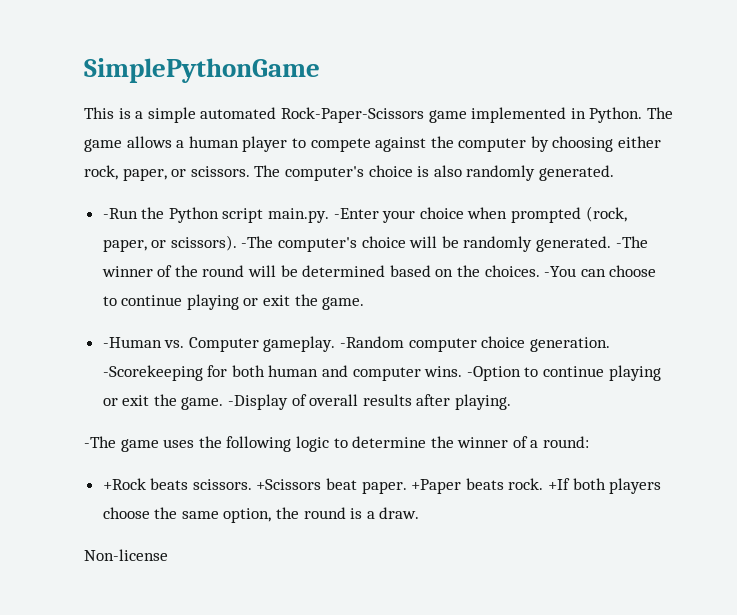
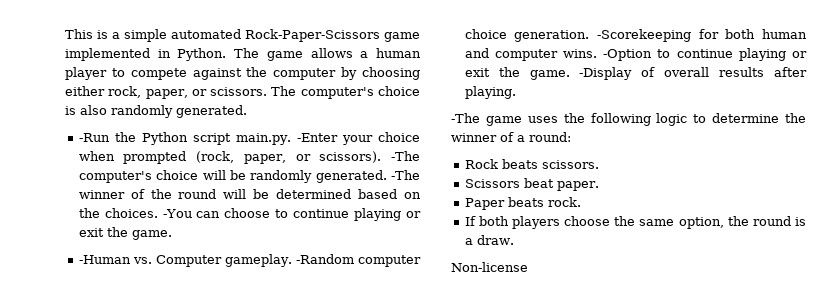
- SimplePythonGame
- +Rock beats scissors. +Scissors beat paper. +Paper beats rock. +If both players choose the same option, the round is a draw.
+ Rock beats scissors.
+ Scissors beat paper.
+ Paper beats rock.
+ If both players choose the same option, the round is a draw.

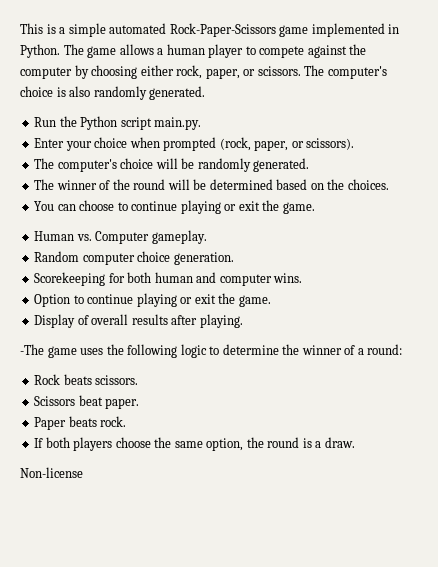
- -Run the Python script main.py. -Enter your choice when prompted (rock, paper, or scissors). -The computer's choice will be randomly generated. -The winner of the round will be determined based on the choices. -You can choose to continue playing or exit the game.
+ Run the Python script main.py.
+ Enter your choice when prompted (rock, paper, or scissors).
+ The computer's choice will be randomly generated.
+ The winner of the round will be determined based on the choices.
+ You can choose to continue playing or exit the game.
- -Human vs. Computer gameplay. -Random computer choice generation. -Scorekeeping for both human and computer wins. -Option to continue playing or exit the game. -Display of overall results after playing.
+ Human vs. Computer gameplay.
+ Random computer choice generation.
+ Scorekeeping for both human and computer wins.
+ Option to continue playing or exit the game.
+ Display of overall results after playing.

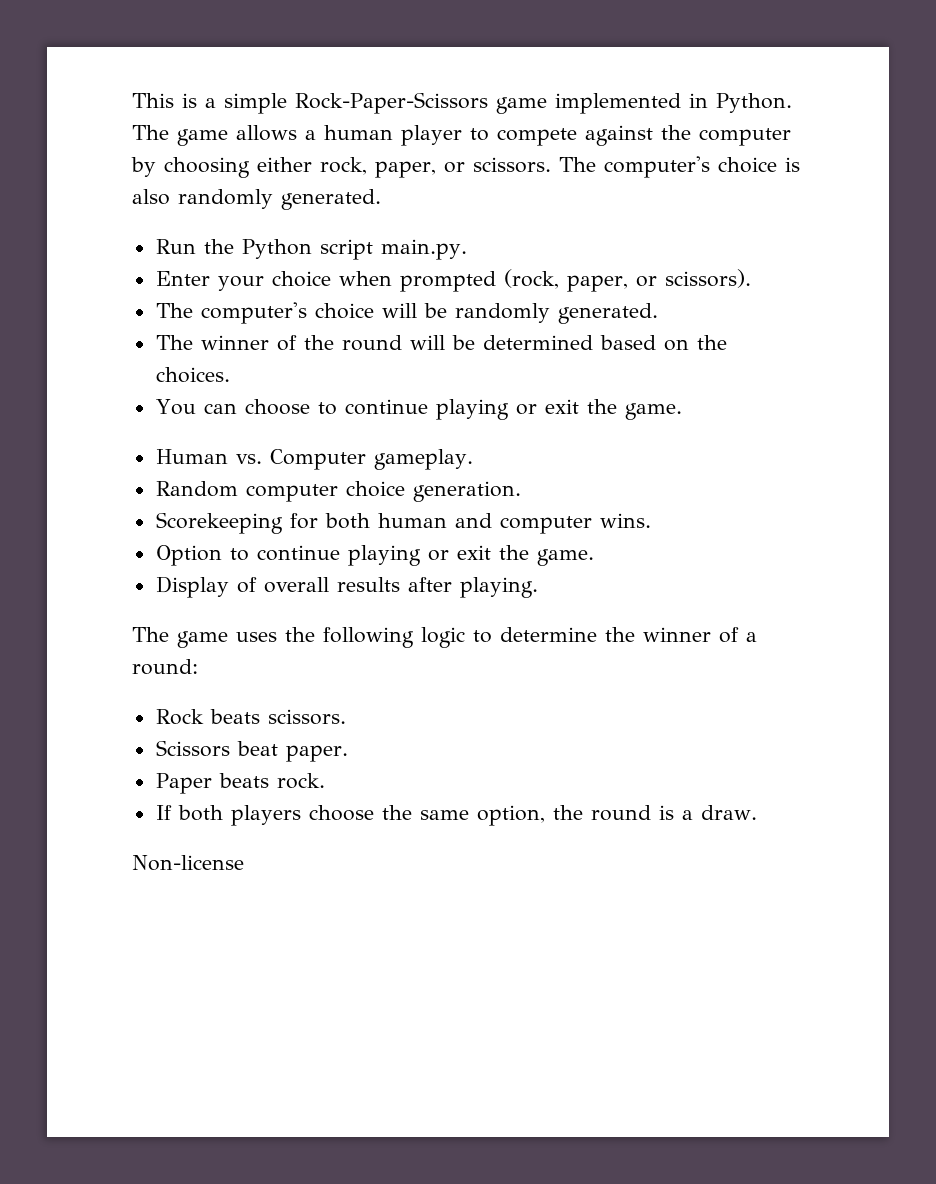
- This is a simple automated Rock-Paper-Scissors game implemented in Python.
+ This is a simple Rock-Paper-Scissors game implemented in Python.
- -The game uses the following logic to determine the winner of a round:
+ The game uses the following logic to determine the winner of a round:

